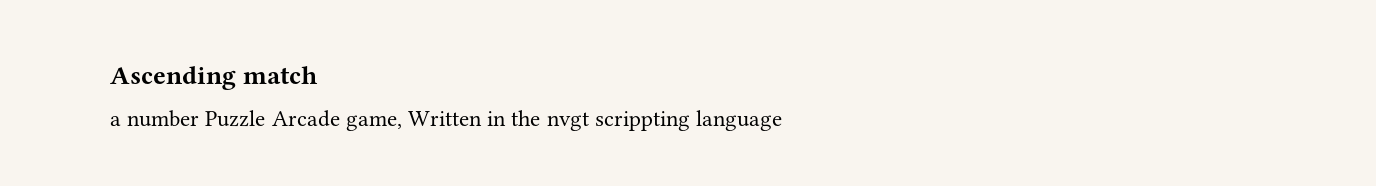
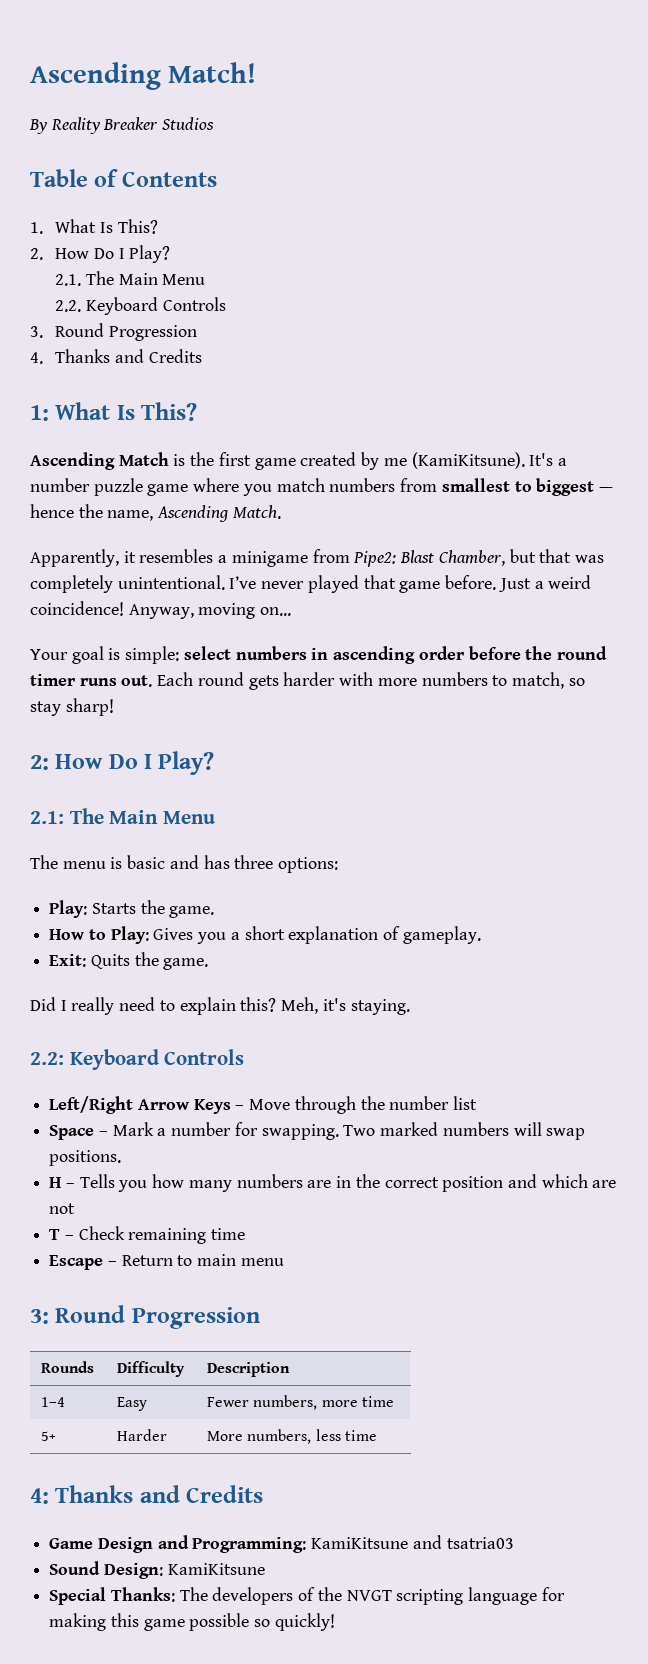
- Ascending match
- a number Puzzle Arcade game, Written in the nvgt scrippting language
+ Ascending Match!
+ By Reality Breaker Studios
+ Table of Contents
+ 1. What Is This?
+ 2. How Do I Play?
+ 2.1. The Main Menu
+ 2.2. Keyboard Controls
+ 3. Round Progression
+ 4. Thanks and Credits
+ 1: What Is This?
+ Ascending Match is the first game created by me (KamiKitsune). It's a number puzzle game where you match numbers from smallest to biggest — hence the name, Ascending Match.
+ Apparently, it resembles a minigame from Pipe2: Blast Chamber, but that was completely unintentional. I’ve never played that game before. Just a weird coincidence! Anyway, moving on...
+ Your goal is simple: select numbers in ascending order before the round timer runs out. Each round gets harder with more numbers to match, so stay sharp!
+ 2: How Do I Play?
+ 2.1: The Main Menu
+ The menu is basic and has three options:
+ Play: Starts the game.
+ How to Play: Gives you a short explanation of gameplay.
+ Exit: Quits the game.
+ Did I really need to explain this? Meh, it's staying.
+ 2.2: Keyboard Controls
+ Left/Right Arrow Keys – Move through the number list
+ Space – Mark a number for swapping. Two marked numbers will swap positions.
+ H – Tells you how many numbers are in the correct position and which are not
+ T – Check remaining time
+ Escape – Return to main menu
+ 3: Round Progression
+ Rounds | Difficulty | Description
+ 1–4 | Easy | Fewer numbers, more time
+ 5+ | Harder | More numbers, less time
+ 4: Thanks and Credits
+ Game Design and Programming: KamiKitsune and tsatria03
+ Sound Design: KamiKitsune
+ Special Thanks: The developers of the NVGT scripting language for making this game possible so quickly!

